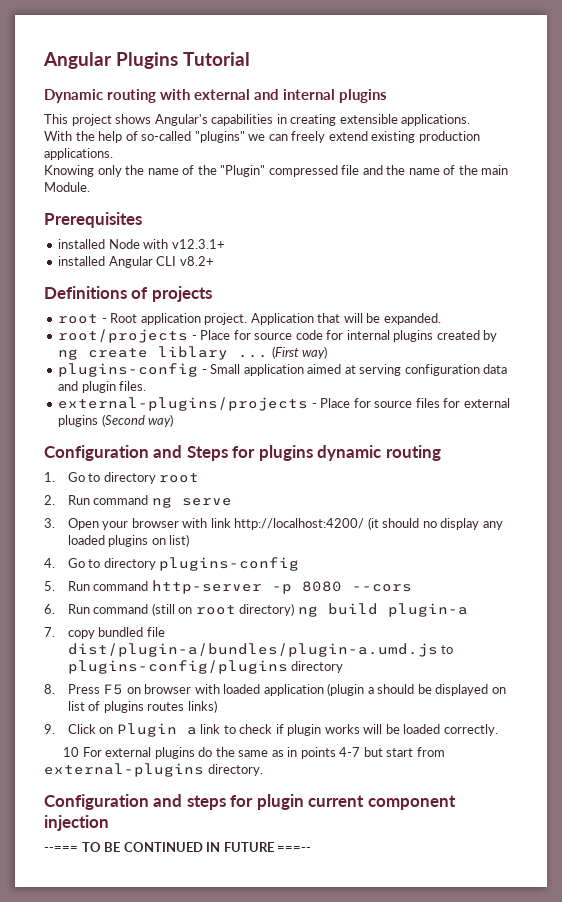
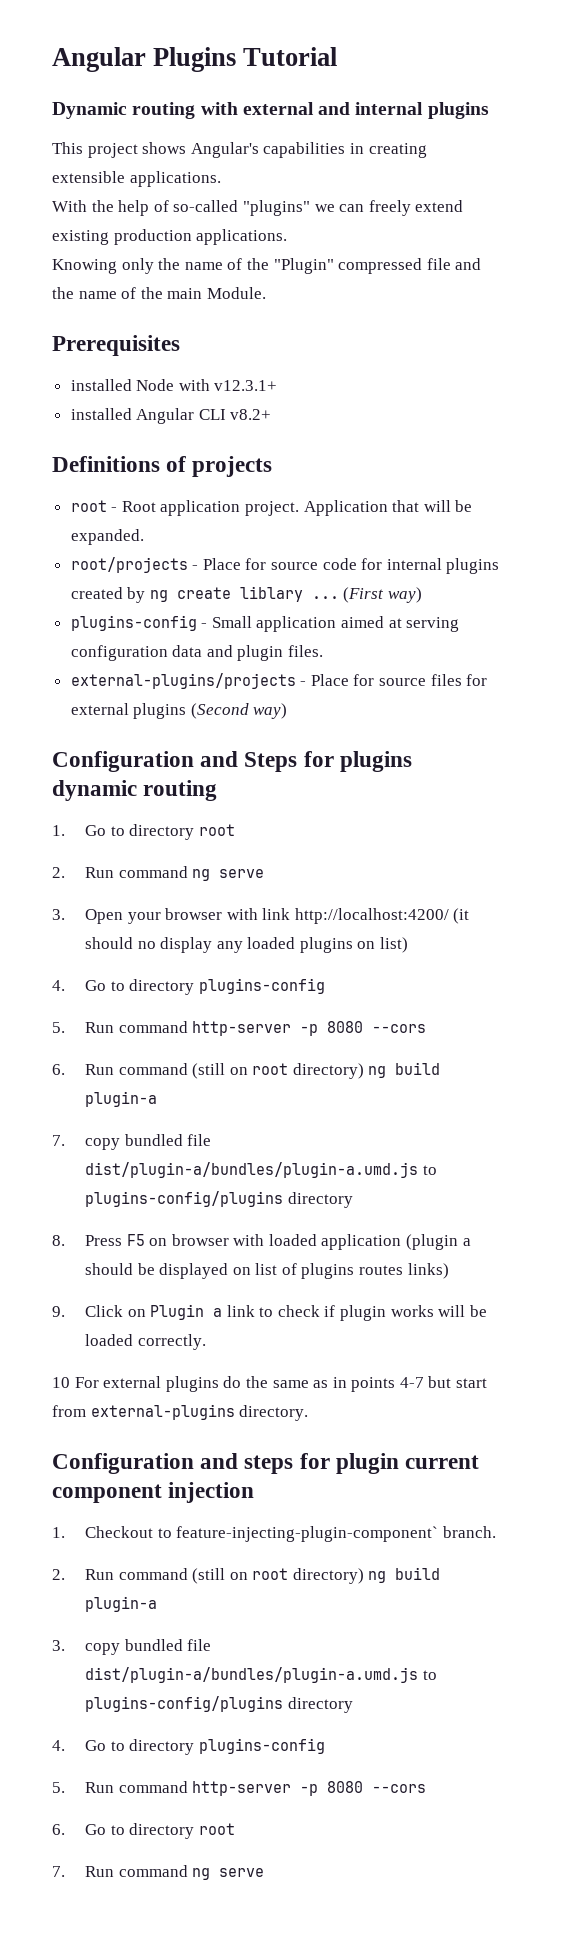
- --=== TO BE CONTINUED IN FUTURE ===--
+ 1. Checkout to feature-injecting-plugin-component` branch.
+ 2. Run command (still on root directory) ng build plugin-a
+ 3. copy bundled file dist/plugin-a/bundles/plugin-a.umd.js to plugins-config/plugins directory
+ 4. Go to directory plugins-config
+ 5. Run command http-server -p 8080 --cors
+ 6. Go to directory root
+ 7. Run command ng serve

